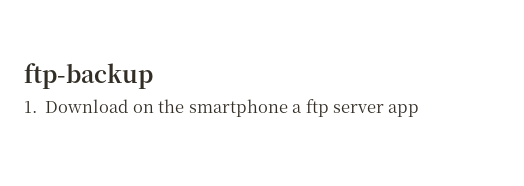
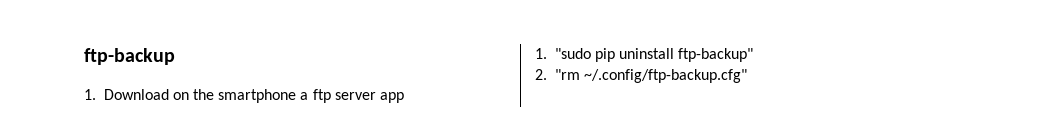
+ 1. "sudo pip uninstall ftp-backup"
+ 2. "rm ~/.config/ftp-backup.cfg"

